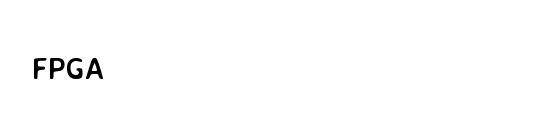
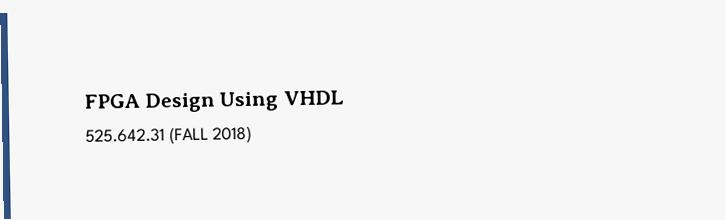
- FPGA
+ FPGA Design Using VHDL
+ 525.642.31 (FALL 2018)

